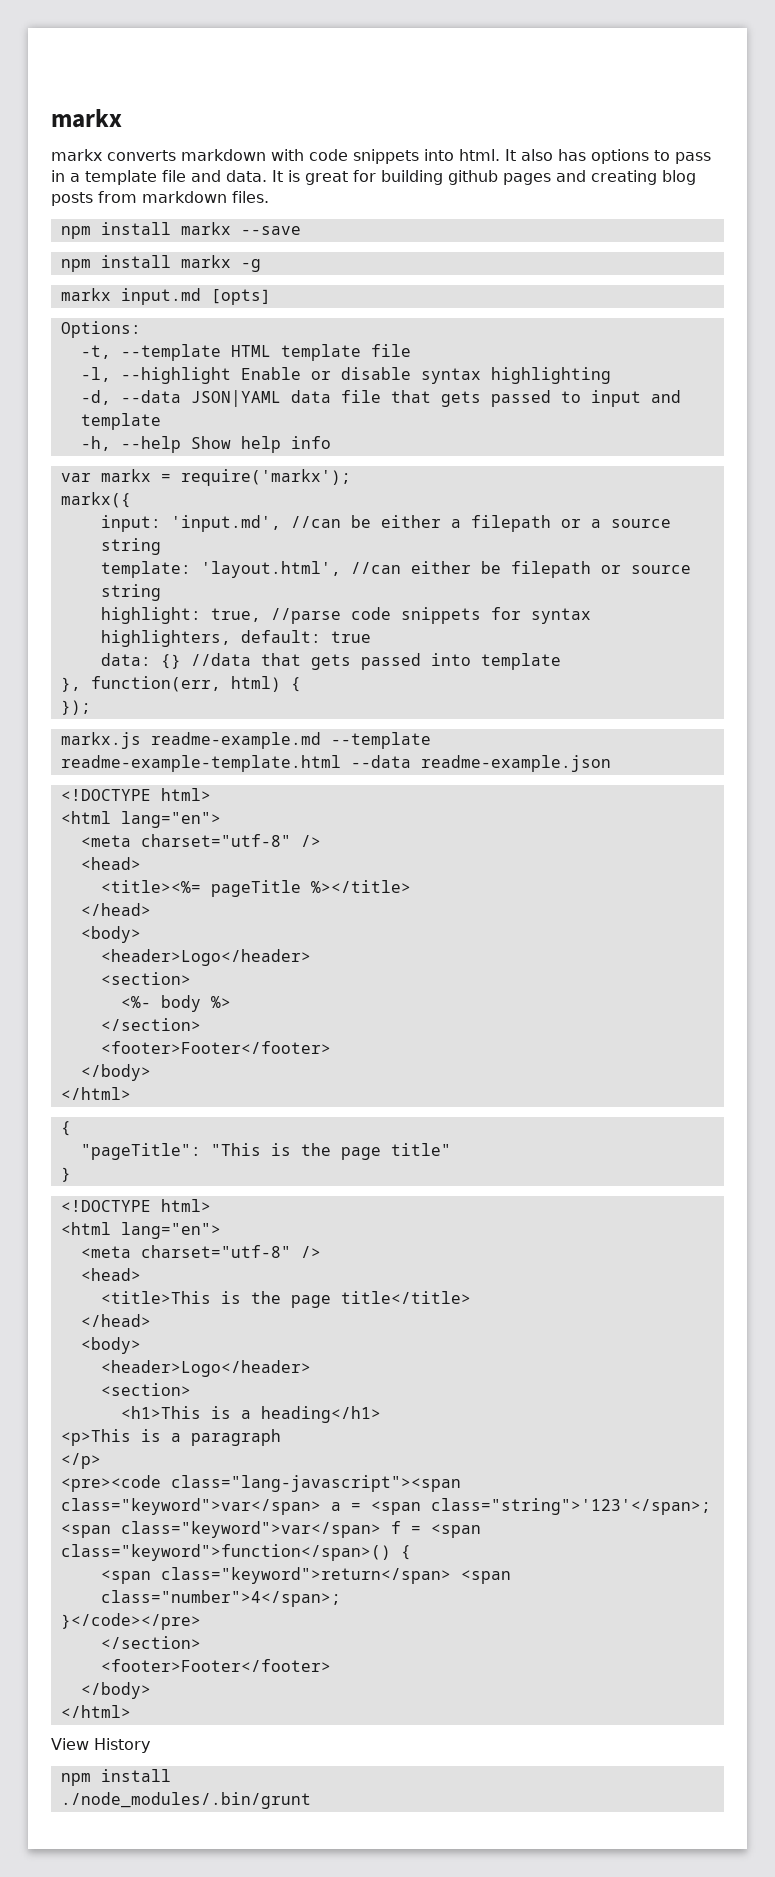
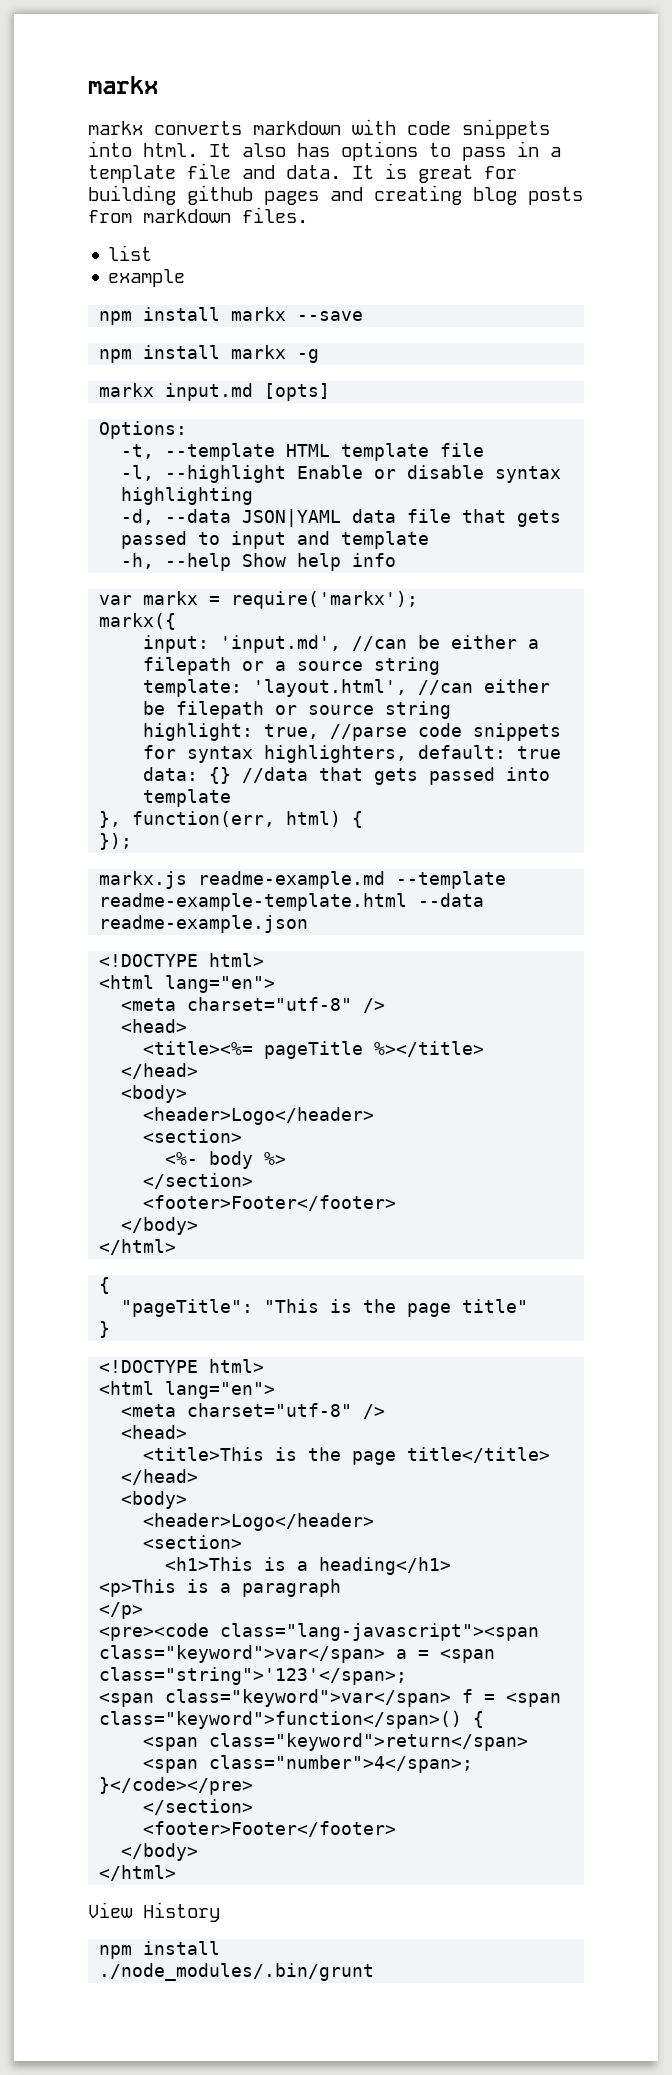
+ list
+ example

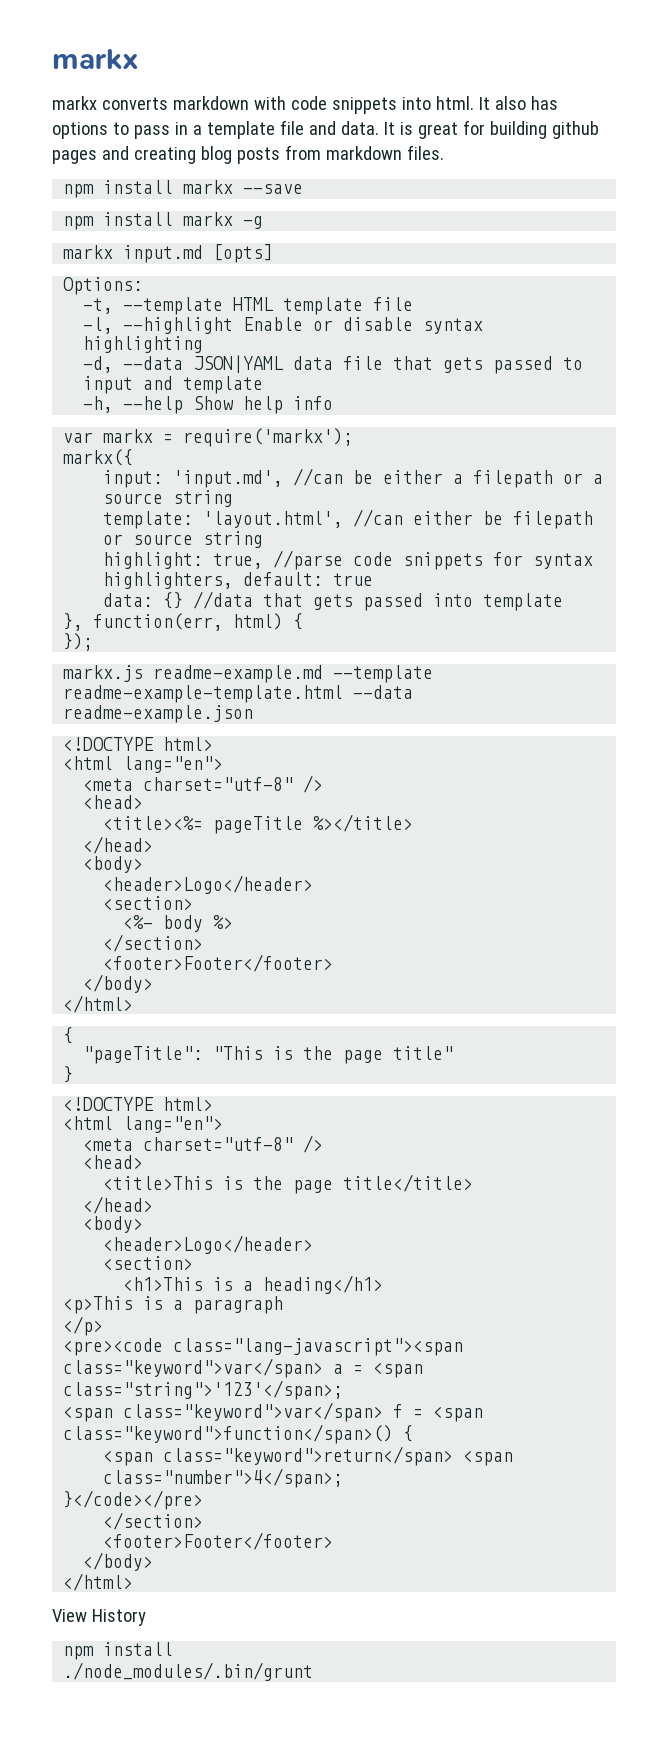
- list
- example

